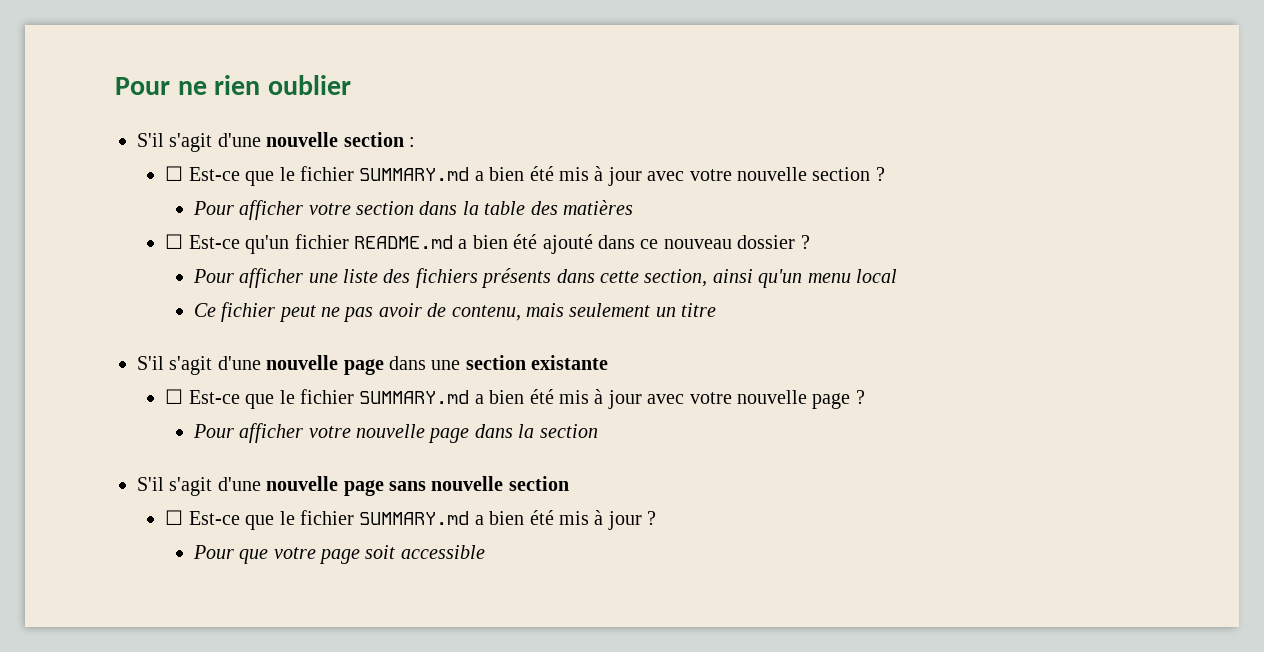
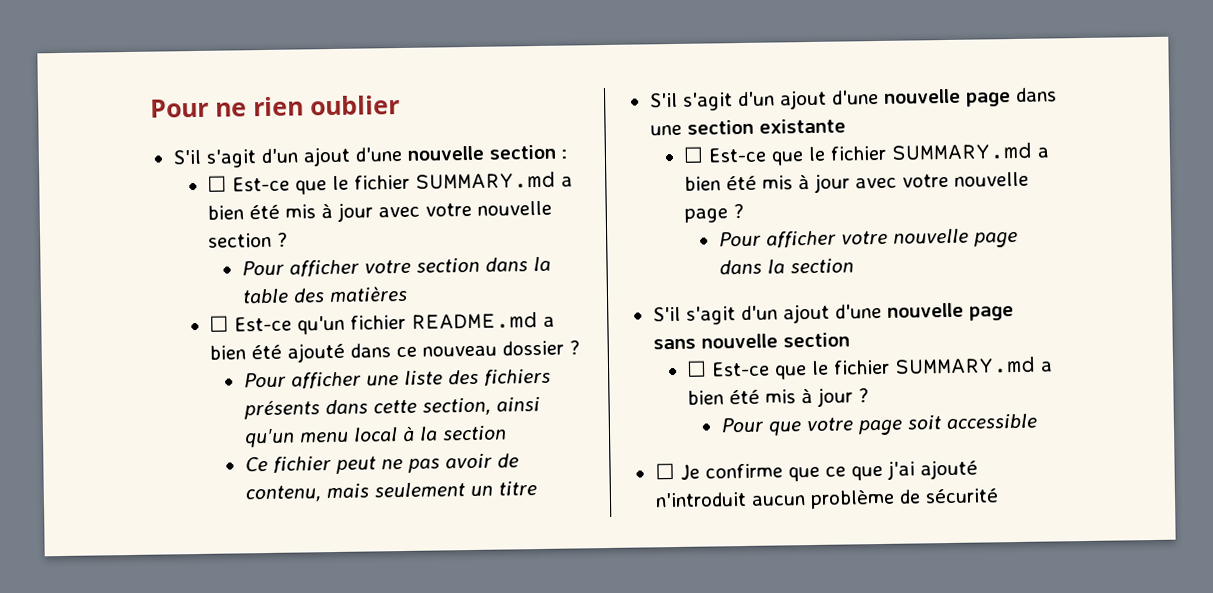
- S'il s'agit d'une nouvelle section :
+ S'il s'agit d'un ajout d'une nouvelle section :
- Pour afficher une liste des fichiers présents dans cette section, ainsi qu'un menu local
+ Pour afficher une liste des fichiers présents dans cette section, ainsi qu'un menu local à la section
- S'il s'agit d'une nouvelle page dans une section existante
+ S'il s'agit d'un ajout d'une nouvelle page dans une section existante
- S'il s'agit d'une nouvelle page sans nouvelle section
+ S'il s'agit d'un ajout d'une nouvelle page sans nouvelle section
+ ☐ Je confirme que ce que j'ai ajouté n'introduit aucun problème de sécurité

